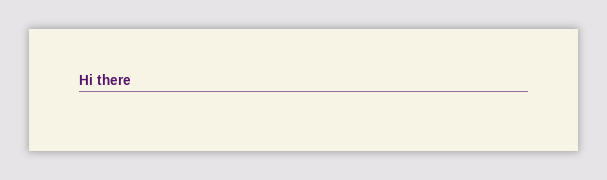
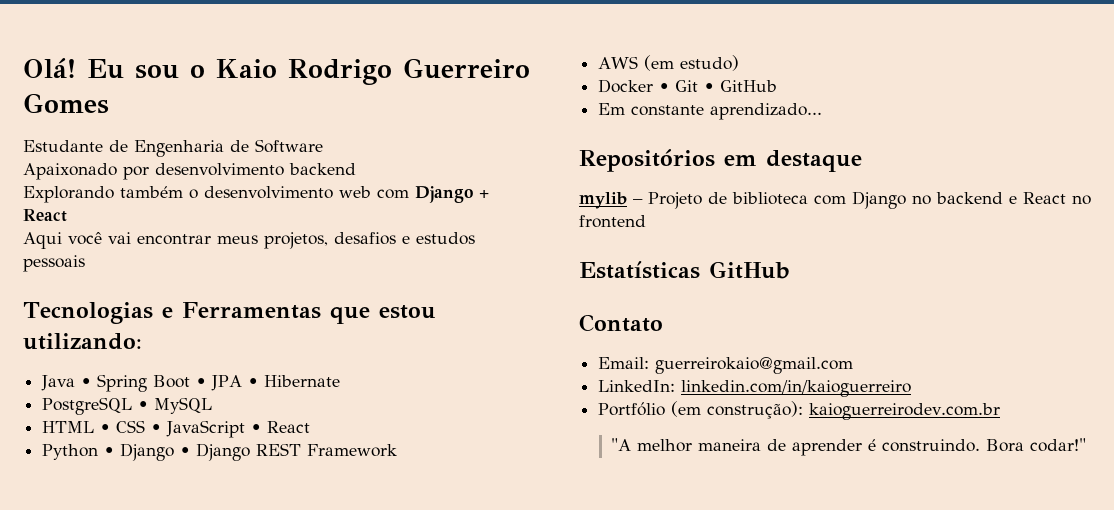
- Hi there
+ Olá! Eu sou o Kaio Rodrigo Guerreiro Gomes
+ Estudante de Engenharia de Software
+ Apaixonado por desenvolvimento backend
+ Explorando também o desenvolvimento web com Django + React
+ Aqui você vai encontrar meus projetos, desafios e estudos pessoais
+ Tecnologias e Ferramentas que estou utilizando:
+ Java • Spring Boot • JPA • Hibernate
+ PostgreSQL • MySQL
+ HTML • CSS • JavaScript • React
+ Python • Django • Django REST Framework
+ AWS (em estudo)
+ Docker • Git • GitHub
+ Em constante aprendizado...
+ Repositórios em destaque
+ mylib – Projeto de biblioteca com Django no backend e React no frontend
+ Estatísticas GitHub
+ Contato
+ Email: guerreirokaio@gmail.com
+ LinkedIn: linkedin.com/in/kaioguerreiro
+ Portfólio (em construção): kaioguerreirodev.com.br
+ "A melhor maneira de aprender é construindo. Bora codar!"

